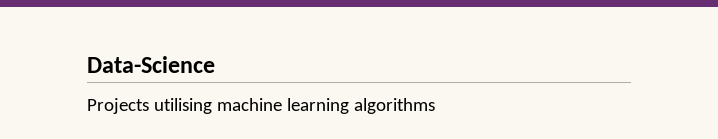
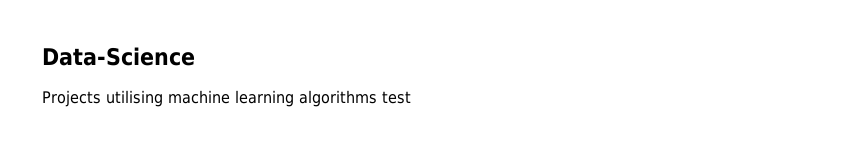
- Projects utilising machine learning algorithms
+ Projects utilising machine learning algorithms test

